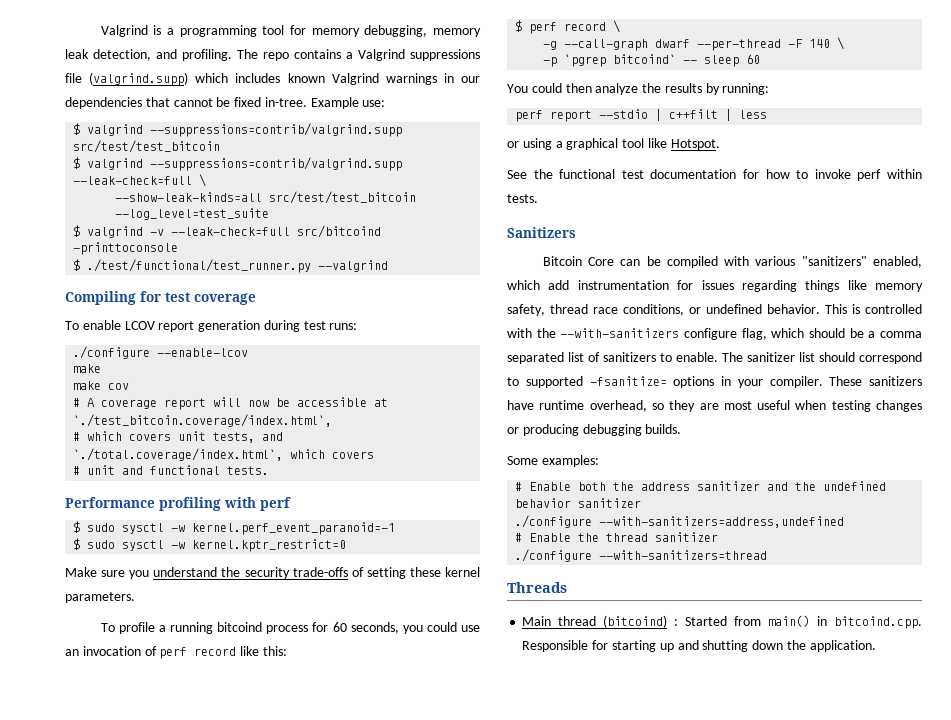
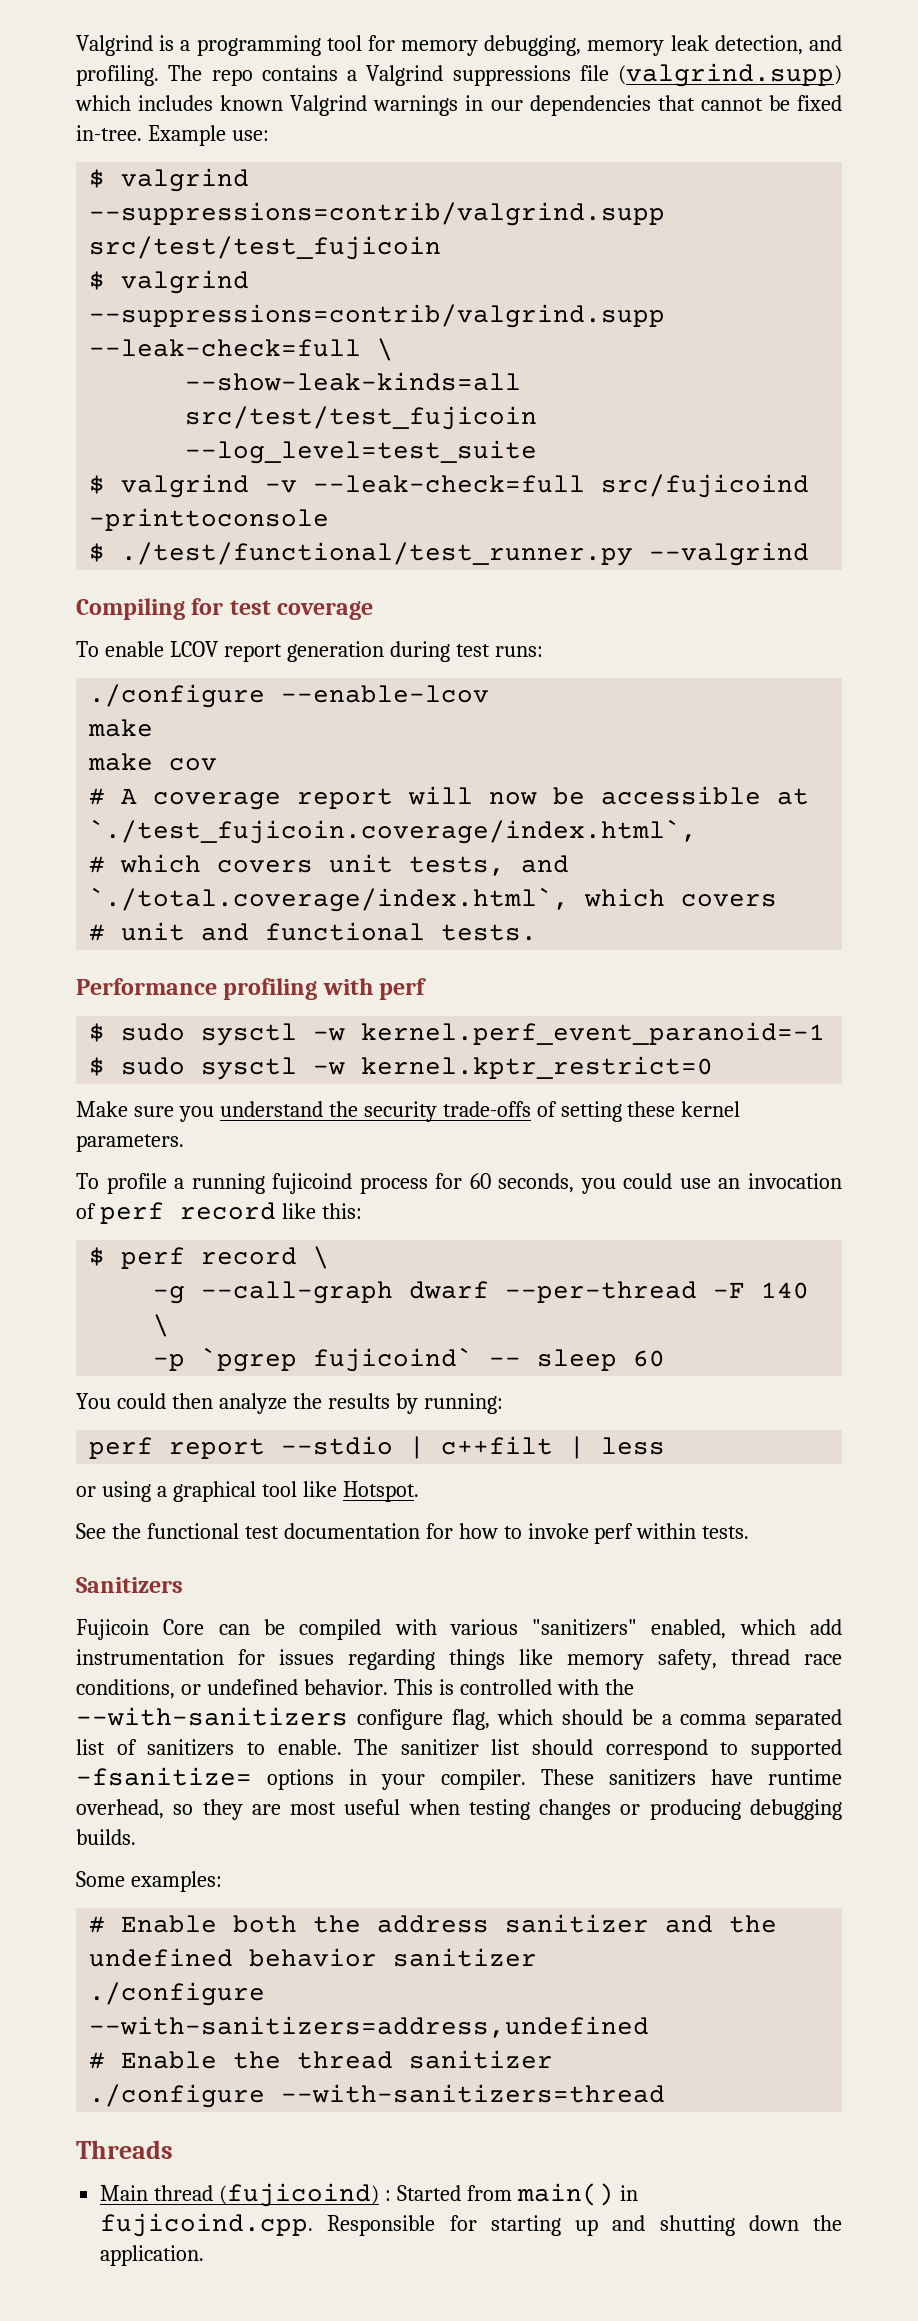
- $ valgrind --suppressions=contrib/valgrind.supp src/test/test_bitcoin
+ $ valgrind --suppressions=contrib/valgrind.supp src/test/test_fujicoin
- --show-leak-kinds=all src/test/test_bitcoin --log_level=test_suite
+ --show-leak-kinds=all src/test/test_fujicoin --log_level=test_suite
- $ valgrind -v --leak-check=full src/bitcoind -printtoconsole
+ $ valgrind -v --leak-check=full src/fujicoind -printtoconsole
- # A coverage report will now be accessible at `./test_bitcoin.coverage/index.html`,
+ # A coverage report will now be accessible at `./test_fujicoin.coverage/index.html`,
- To profile a running bitcoind process for 60 seconds, you could use an invocation of perf record like this:
+ To profile a running fujicoind process for 60 seconds, you could use an invocation of perf record like this:
- -p `pgrep bitcoind` -- sleep 60
+ -p `pgrep fujicoind` -- sleep 60
- Bitcoin Core can be compiled with various "sanitizers" enabled, which add instrumentation for issues regarding things like memory safety, thread race conditions, or undefined behavior.
+ Fujicoin Core can be compiled with various "sanitizers" enabled, which add instrumentation for issues regarding things like memory safety, thread race conditions, or undefined behavior.
- Main thread (bitcoind) : Started from main() in bitcoind.cpp. Responsible for starting up and shutting down the application.
+ Main thread (fujicoind) : Started from main() in fujicoind.cpp. Responsible for starting up and shutting down the application.

